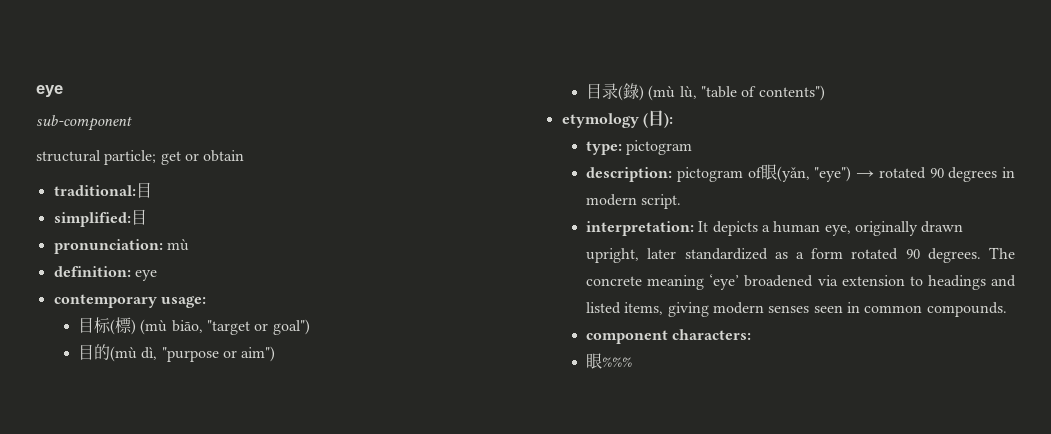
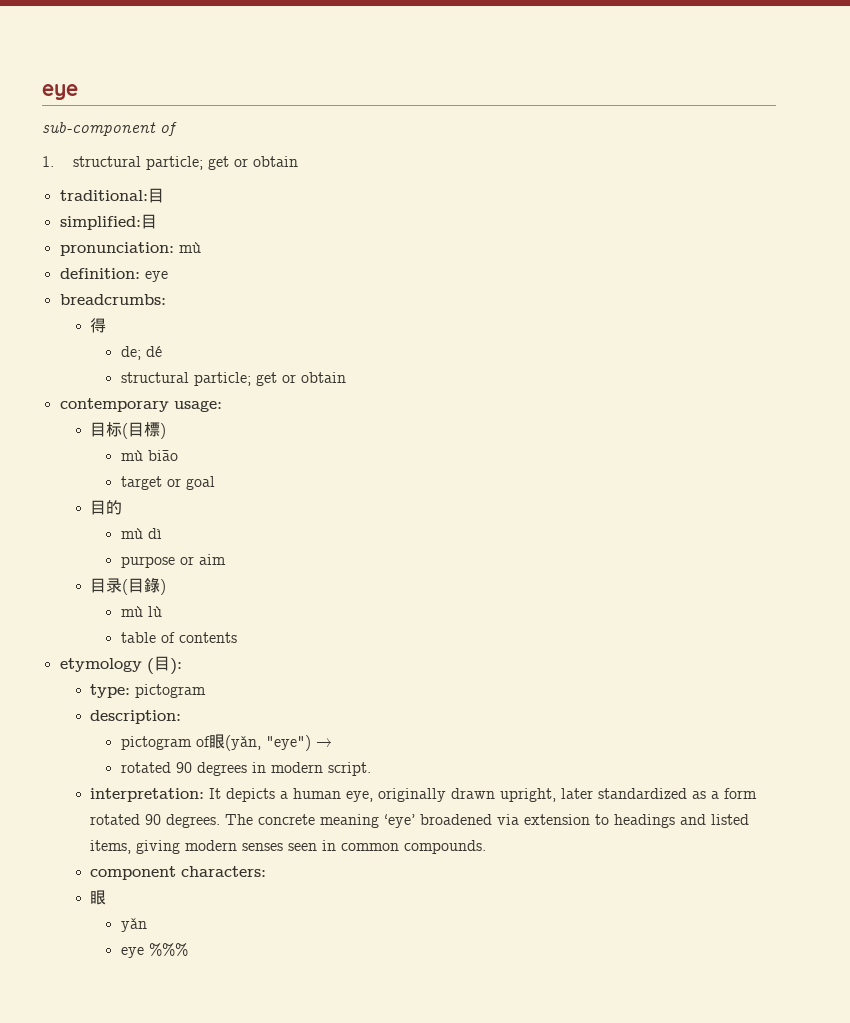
- sub-component
- structural particle; get or obtain
+ sub-component of
+ 1. structural particle; get or obtain
+ breadcrumbs:
+ 得
+ de; dé
+ structural particle; get or obtain
- 目标(標) (mù biāo, "target or goal")
- 目的(mù dì, "purpose or aim")
+ 目标(目標)
+ mù biāo
+ target or goal
+ 目的
+ mù dì
+ purpose or aim
- 目录(錄) (mù lù, "table of contents")
+ 目录(目錄)
+ mù lù
+ table of contents
- description: pictogram of眼(yǎn, "eye") → rotated 90 degrees in modern script.
+ description:
+ pictogram of眼(yǎn, "eye") →
+ rotated 90 degrees in modern script.
  component characters:
- 眼%%%
+ 眼
+ yǎn
+ eye %%%

